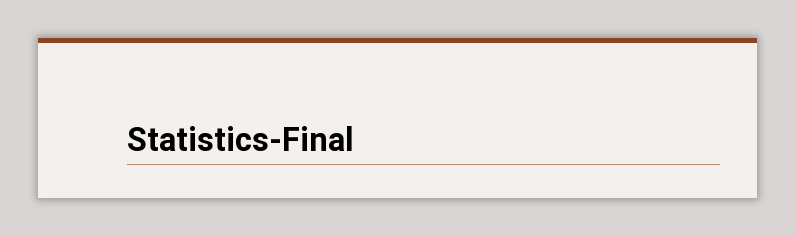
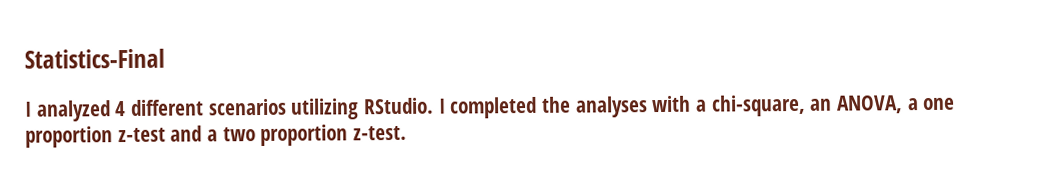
+ I analyzed 4 different scenarios utilizing RStudio. I completed the analyses with a chi-square, an ANOVA, a one proportion z-test and a two proportion z-test.

